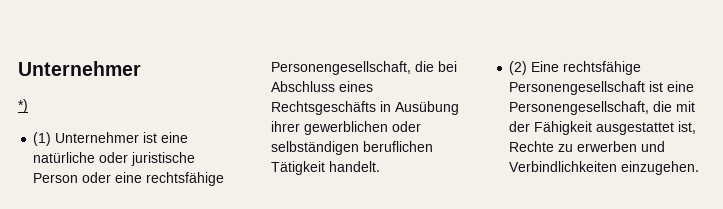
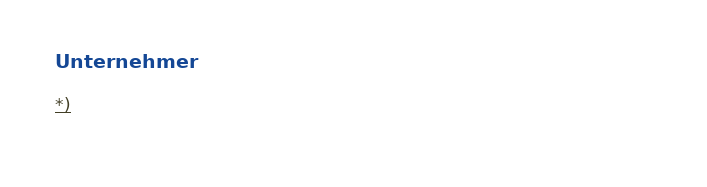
- (1) Unternehmer ist eine natürliche oder juristische Person oder eine rechtsfähige Personengesellschaft, die bei Abschluss eines Rechtsgeschäfts in Ausübung ihrer gewerblichen oder selbständigen beruflichen Tätigkeit handelt.
- (2) Eine rechtsfähige Personengesellschaft ist eine Personengesellschaft, die mit der Fähigkeit ausgestattet ist, Rechte zu erwerben und Verbindlichkeiten einzugehen.

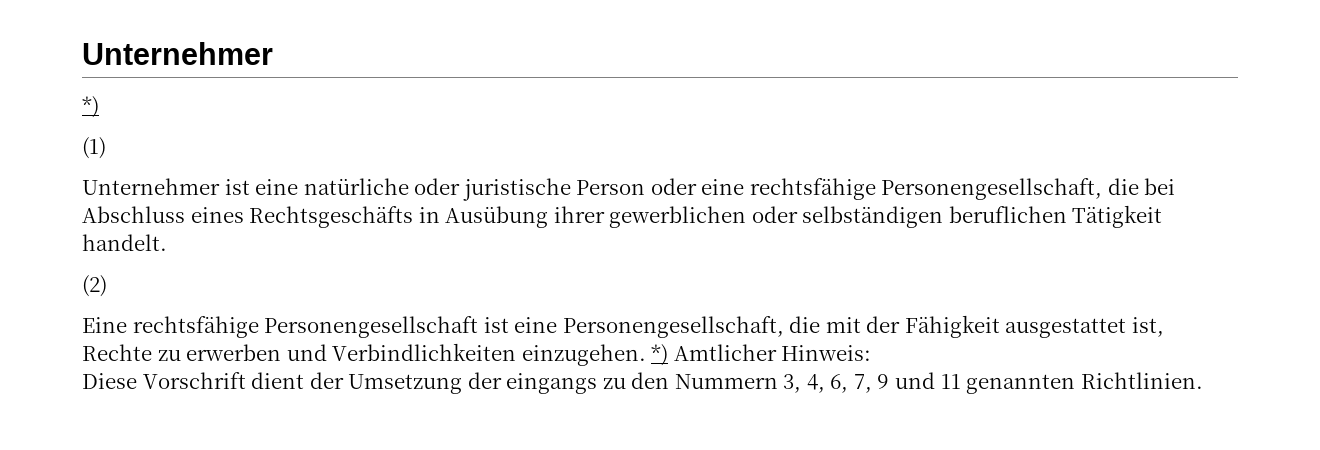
+ (1)
+ Unternehmer ist eine natürliche oder juristische Person oder eine rechtsfähige Personengesellschaft, die bei Abschluss eines Rechtsgeschäfts in Ausübung ihrer gewerblichen oder selbständigen beruflichen Tätigkeit handelt.
+ (2)
+ Eine rechtsfähige Personengesellschaft ist eine Personengesellschaft, die mit der Fähigkeit ausgestattet ist, Rechte zu erwerben und Verbindlichkeiten einzugehen. *) Amtlicher Hinweis:
+ Diese Vorschrift dient der Umsetzung der eingangs zu den Nummern 3, 4, 6, 7, 9 und 11 genannten Richtlinien.

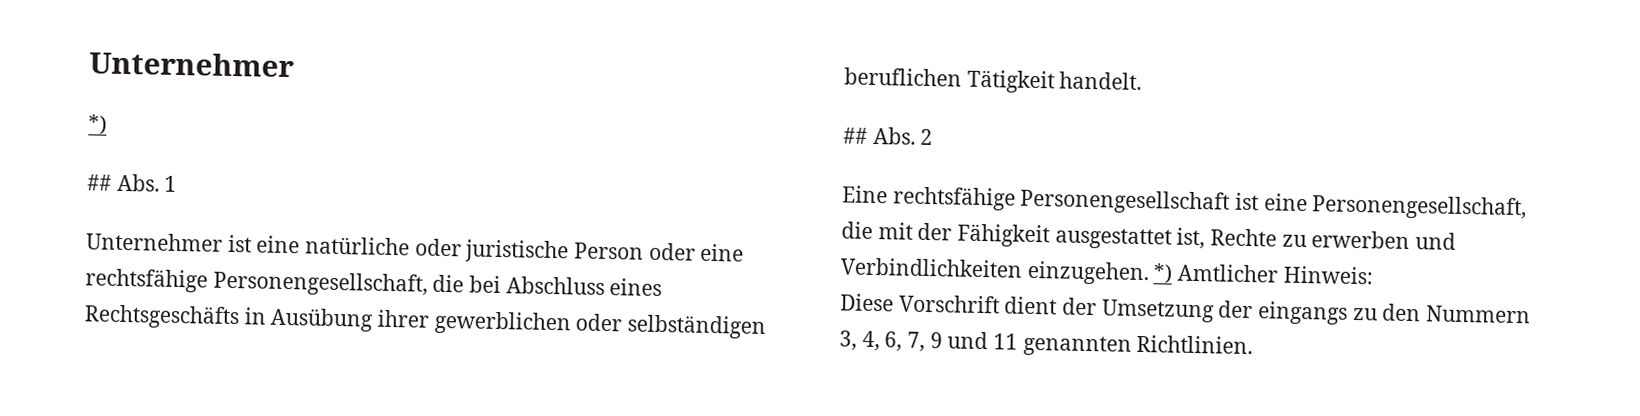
- (1)
+ ## Abs. 1
- (2)
+ ## Abs. 2

